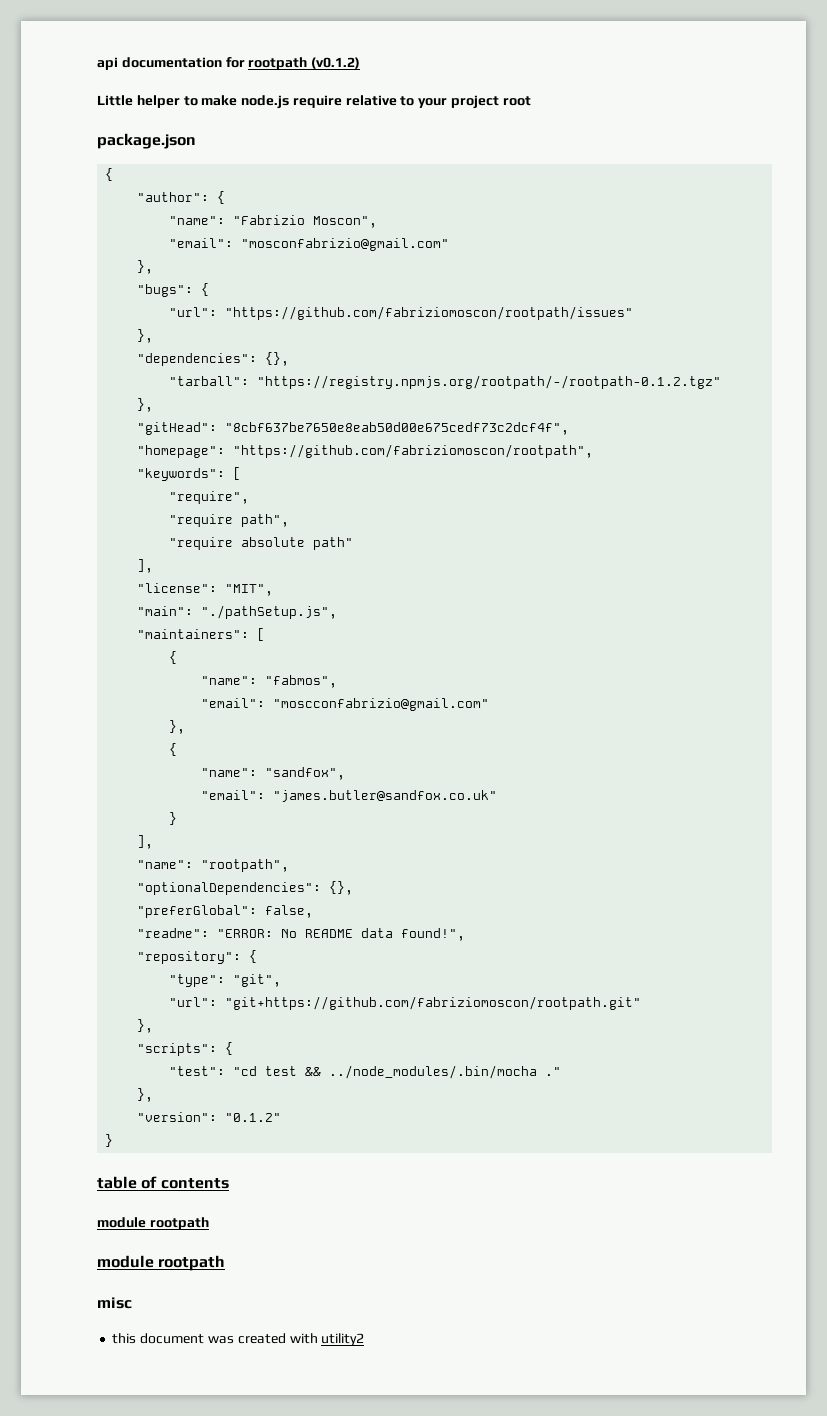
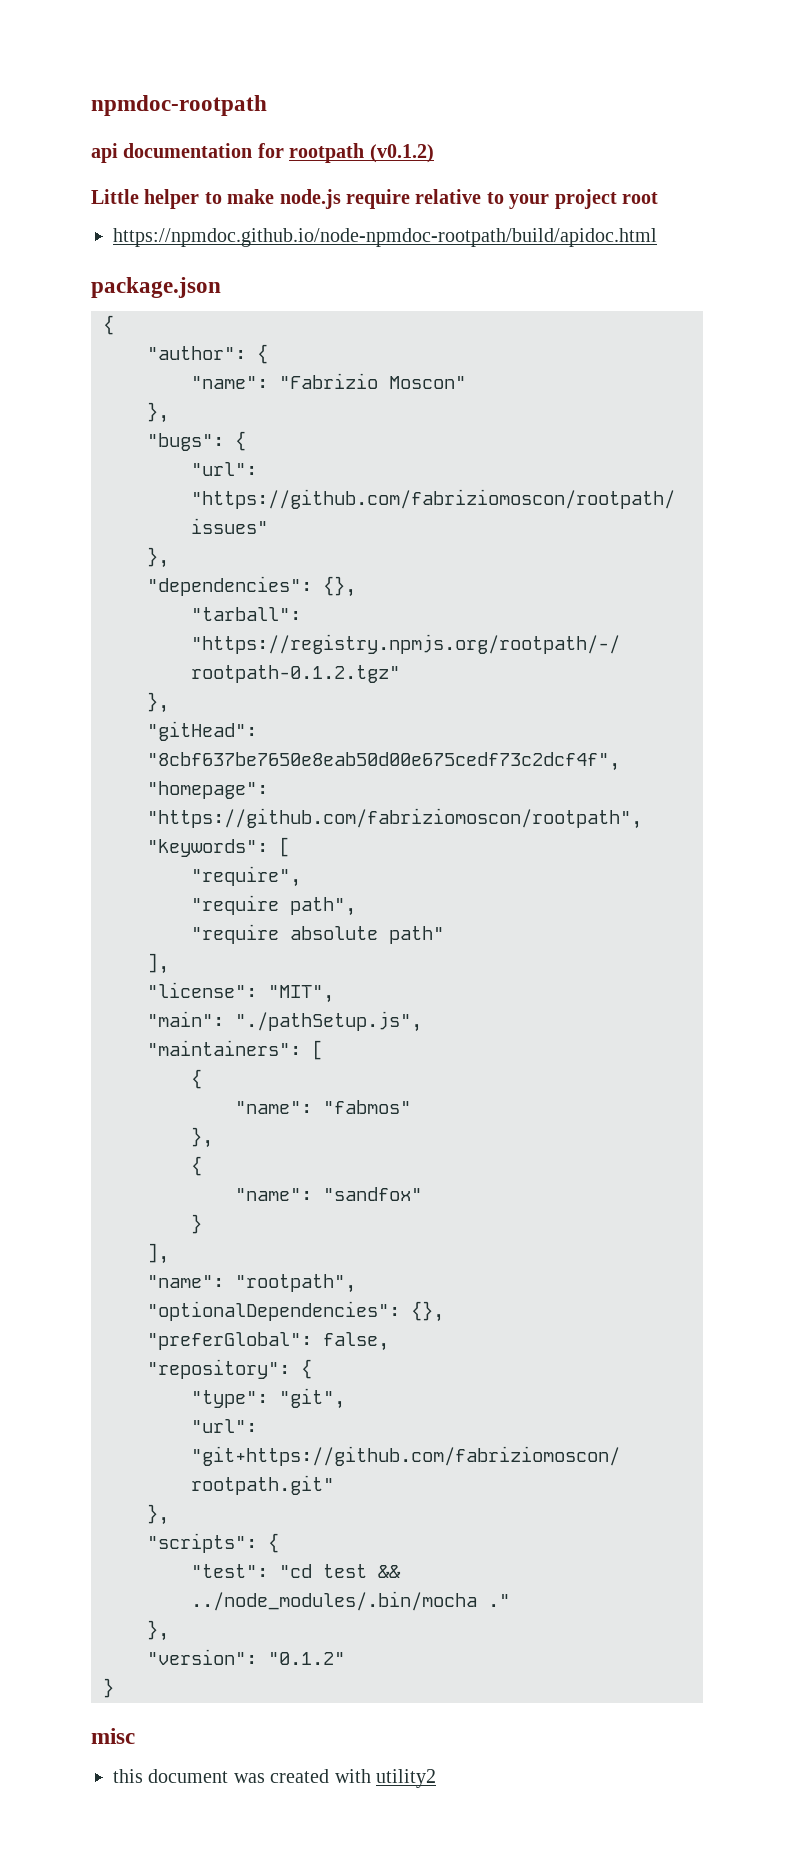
+ npmdoc-rootpath
+ https://npmdoc.github.io/node-npmdoc-rootpath/build/apidoc.html
- "name": "Fabrizio Moscon",
- "email": "mosconfabrizio@gmail.com"
+ "name": "Fabrizio Moscon"
- "name": "fabmos",
- "email": "moscconfabrizio@gmail.com"
+ "name": "fabmos"
- "name": "sandfox",
- "email": "james.butler@sandfox.co.uk"
+ "name": "sandfox"
- "readme": "ERROR: No README data found!",
- table of contents
- module rootpath
- module rootpath

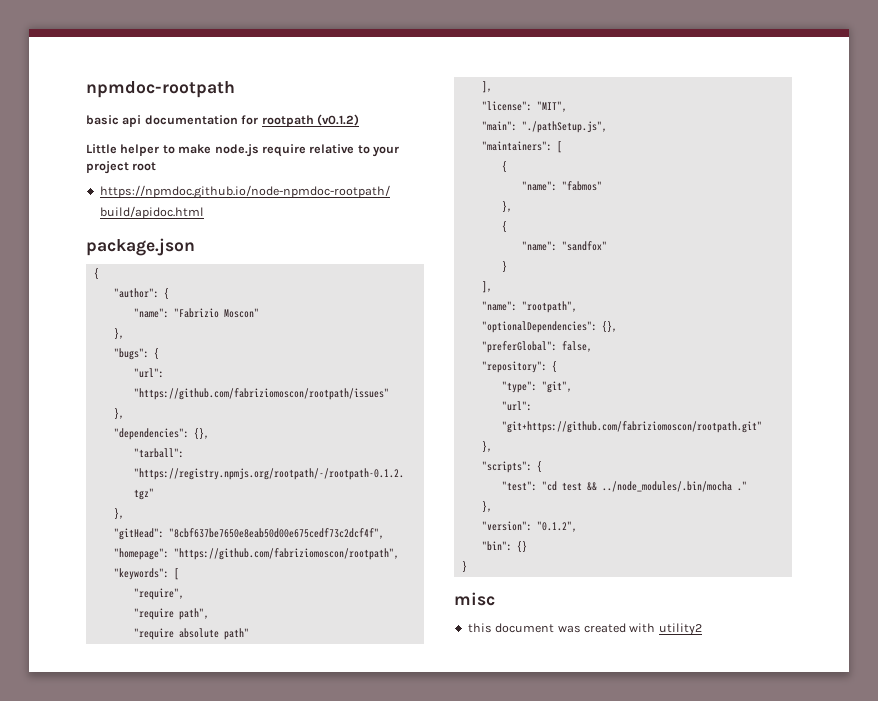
- api documentation for rootpath (v0.1.2)
+ basic api documentation for rootpath (v0.1.2)
- "version": "0.1.2"
+ "version": "0.1.2",
+ "bin": {}

